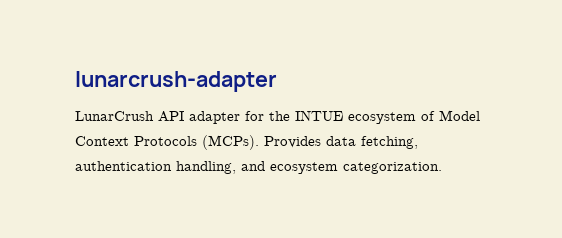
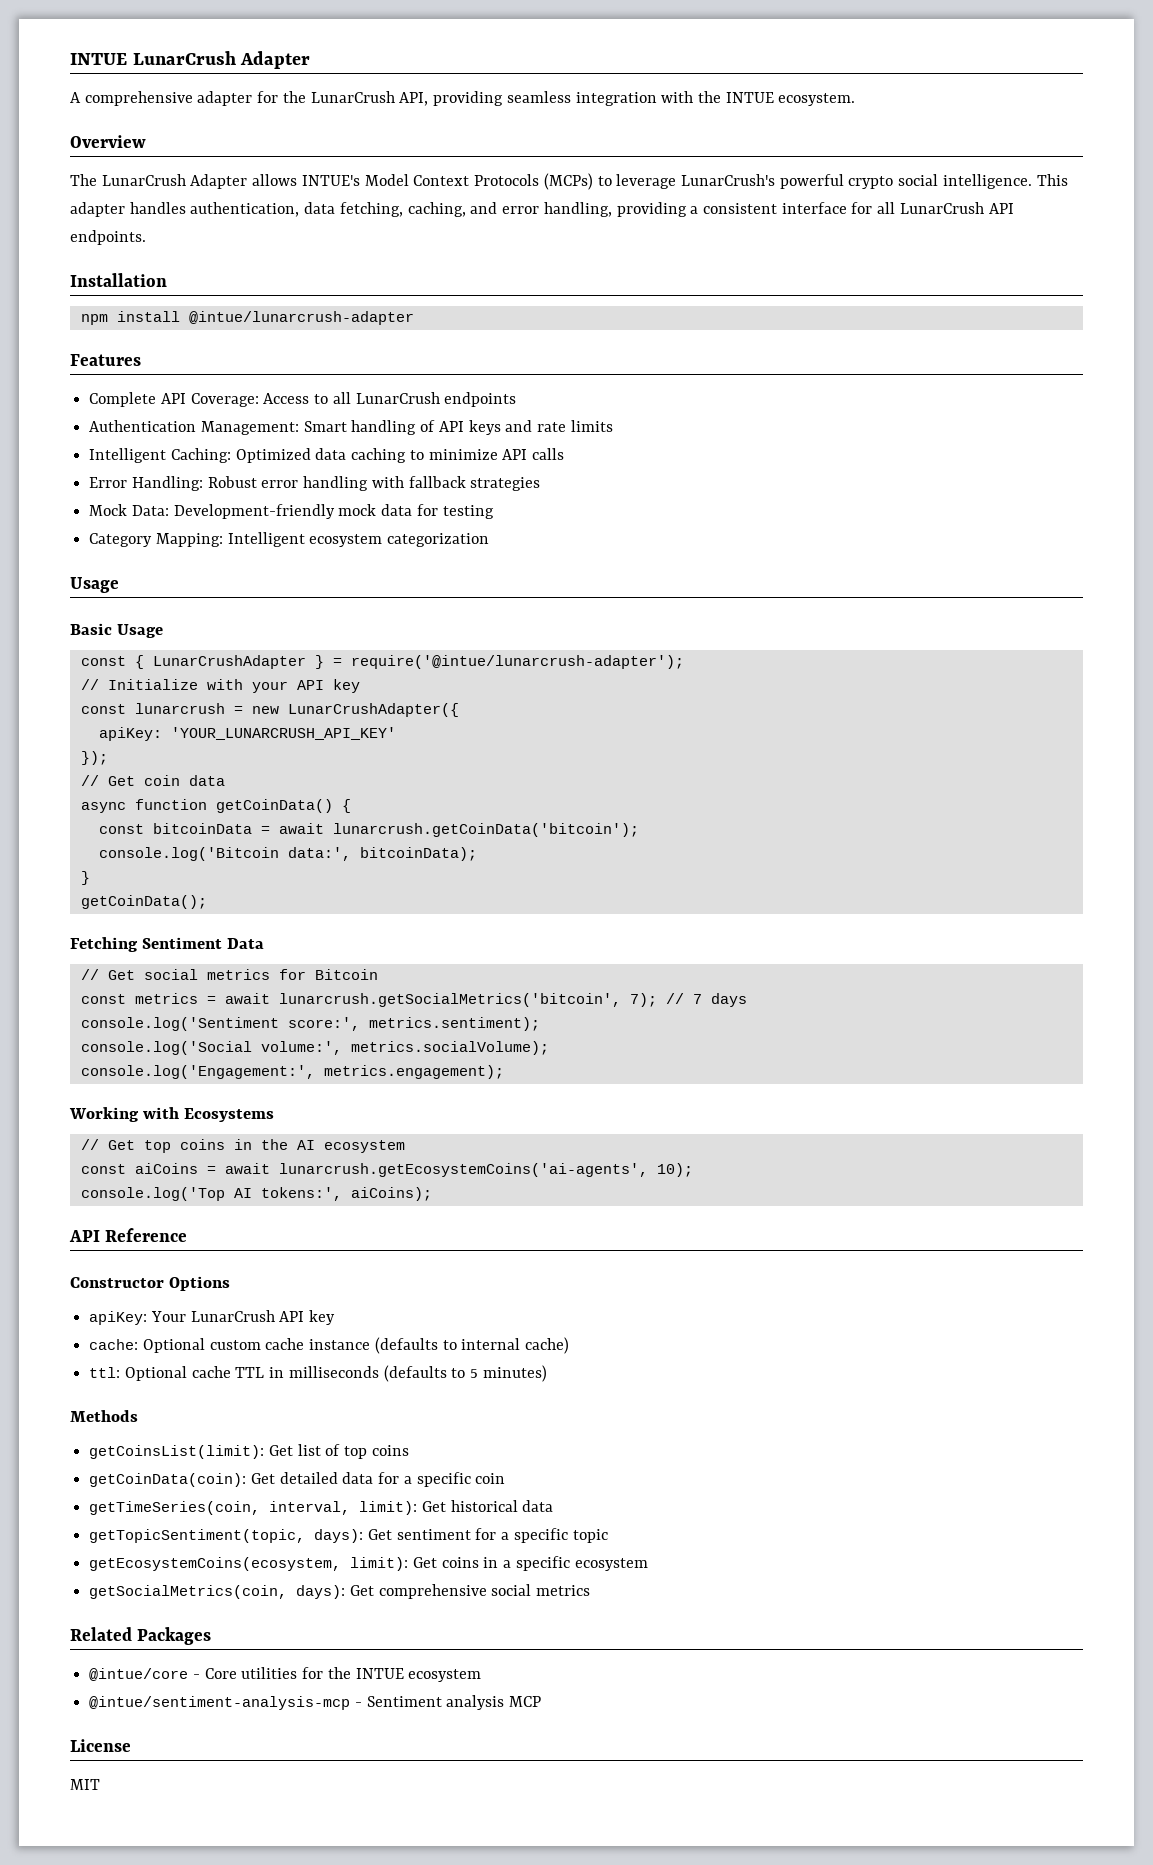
- lunarcrush-adapter
- LunarCrush API adapter for the INTUE ecosystem of Model Context Protocols (MCPs). Provides data fetching, authentication handling, and ecosystem categorization.
+ INTUE LunarCrush Adapter
+ A comprehensive adapter for the LunarCrush API, providing seamless integration with the INTUE ecosystem.
+ Overview
+ The LunarCrush Adapter allows INTUE's Model Context Protocols (MCPs) to leverage LunarCrush's powerful crypto social intelligence. This adapter handles authentication, data fetching, caching, and error handling, providing a consistent interface for all LunarCrush API endpoints.
+ Installation
+ npm install @intue/lunarcrush-adapter
+ Features
+ Complete API Coverage: Access to all LunarCrush endpoints
+ Authentication Management: Smart handling of API keys and rate limits
+ Intelligent Caching: Optimized data caching to minimize API calls
+ Error Handling: Robust error handling with fallback strategies
+ Mock Data: Development-friendly mock data for testing
+ Category Mapping: Intelligent ecosystem categorization
+ Usage
+ Basic Usage
+ const { LunarCrushAdapter } = require('@intue/lunarcrush-adapter');
+ // Initialize with your API key
+ const lunarcrush = new LunarCrushAdapter({
+ apiKey: 'YOUR_LUNARCRUSH_API_KEY'
+ });
+ // Get coin data
+ async function getCoinData() {
+ const bitcoinData = await lunarcrush.getCoinData('bitcoin');
+ console.log('Bitcoin data:', bitcoinData);
+ }
+ getCoinData();
+ Fetching Sentiment Data
+ // Get social metrics for Bitcoin
+ const metrics = await lunarcrush.getSocialMetrics('bitcoin', 7); // 7 days
+ console.log('Sentiment score:', metrics.sentiment);
+ console.log('Social volume:', metrics.socialVolume);
+ console.log('Engagement:', metrics.engagement);
+ Working with Ecosystems
+ // Get top coins in the AI ecosystem
+ const aiCoins = await lunarcrush.getEcosystemCoins('ai-agents', 10);
+ console.log('Top AI tokens:', aiCoins);
+ API Reference
+ Constructor Options
+ apiKey: Your LunarCrush API key
+ cache: Optional custom cache instance (defaults to internal cache)
+ ttl: Optional cache TTL in milliseconds (defaults to 5 minutes)
+ Methods
+ getCoinsList(limit): Get list of top coins
+ getCoinData(coin): Get detailed data for a specific coin
+ getTimeSeries(coin, interval, limit): Get historical data
+ getTopicSentiment(topic, days): Get sentiment for a specific topic
+ getEcosystemCoins(ecosystem, limit): Get coins in a specific ecosystem
+ getSocialMetrics(coin, days): Get comprehensive social metrics
+ Related Packages
+ @intue/core - Core utilities for the INTUE ecosystem
+ @intue/sentiment-analysis-mcp - Sentiment analysis MCP
+ License
+ MIT

